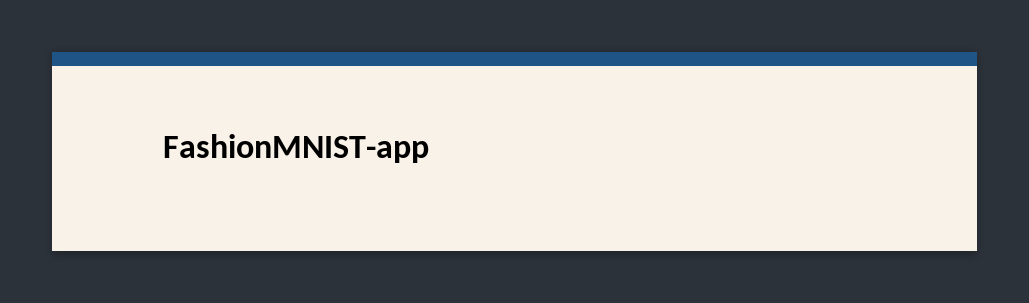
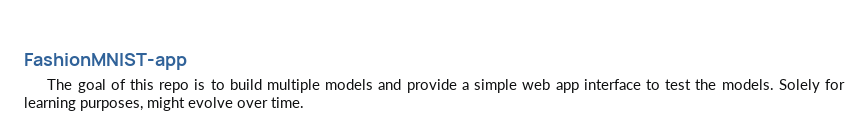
+ The goal of this repo is to build multiple models and provide a simple web app interface to test the models. Solely for learning purposes, might evolve over time.

